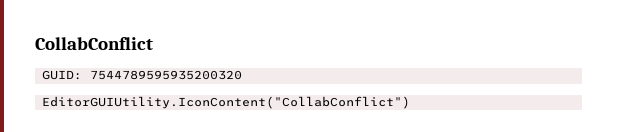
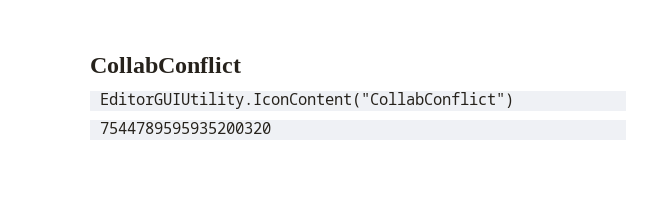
- GUID: 7544789595935200320
+ EditorGUIUtility.IconContent("CollabConflict")
+ 7544789595935200320
- EditorGUIUtility.IconContent("CollabConflict")

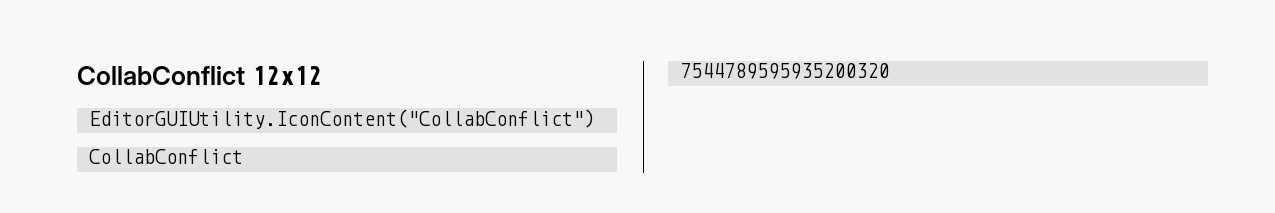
- CollabConflict
+ CollabConflict 12x12
  EditorGUIUtility.IconContent("CollabConflict")
+ CollabConflict

